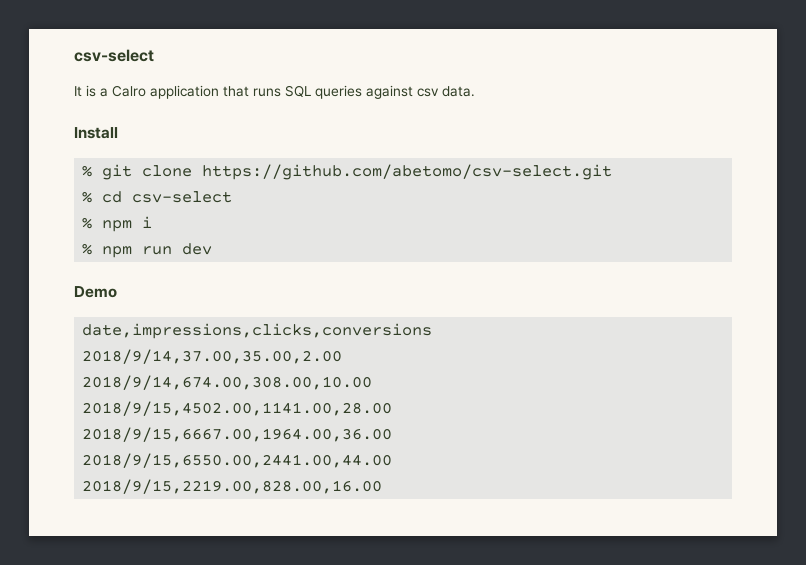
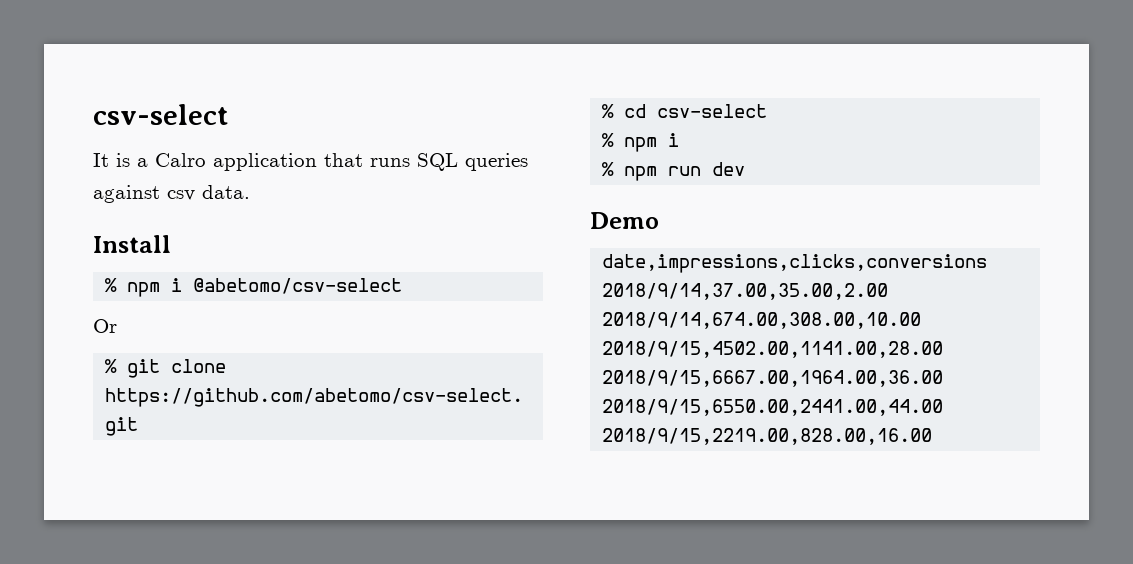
+ % npm i @abetomo/csv-select
+ Or

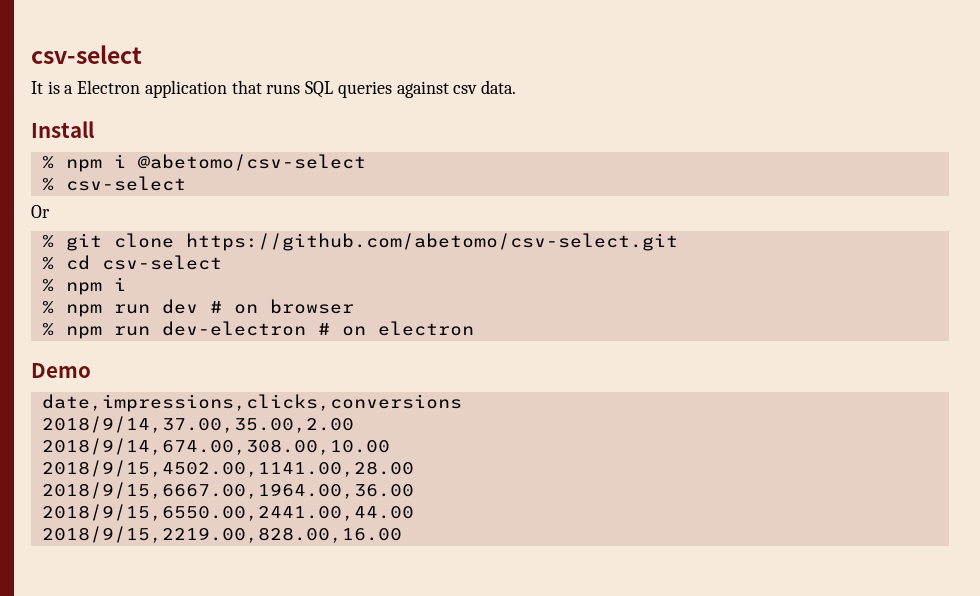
- It is a Calro application that runs SQL queries against csv data.
+ It is a Electron application that runs SQL queries against csv data.
+ % csv-select
- % npm run dev
+ % npm run dev # on browser
+ % npm run dev-electron # on electron

